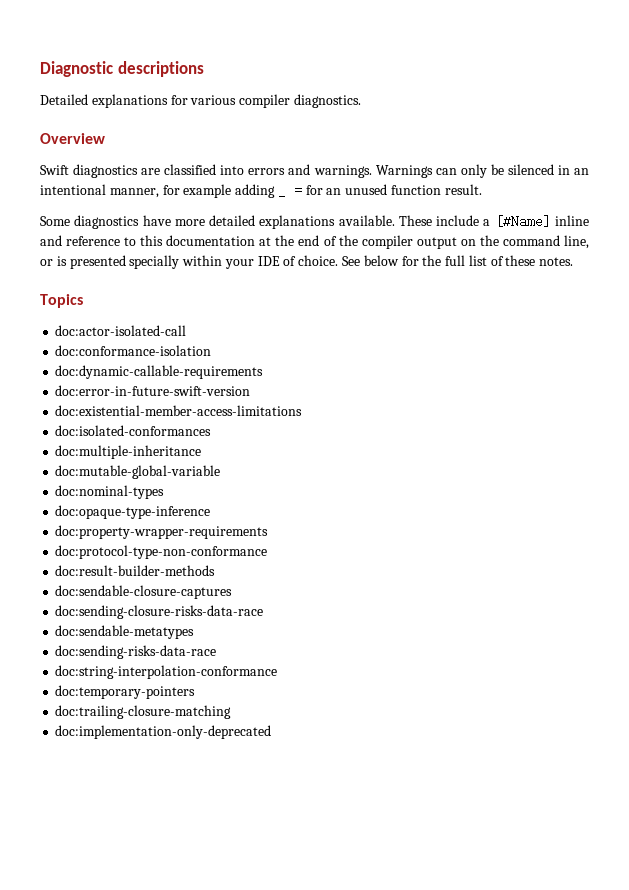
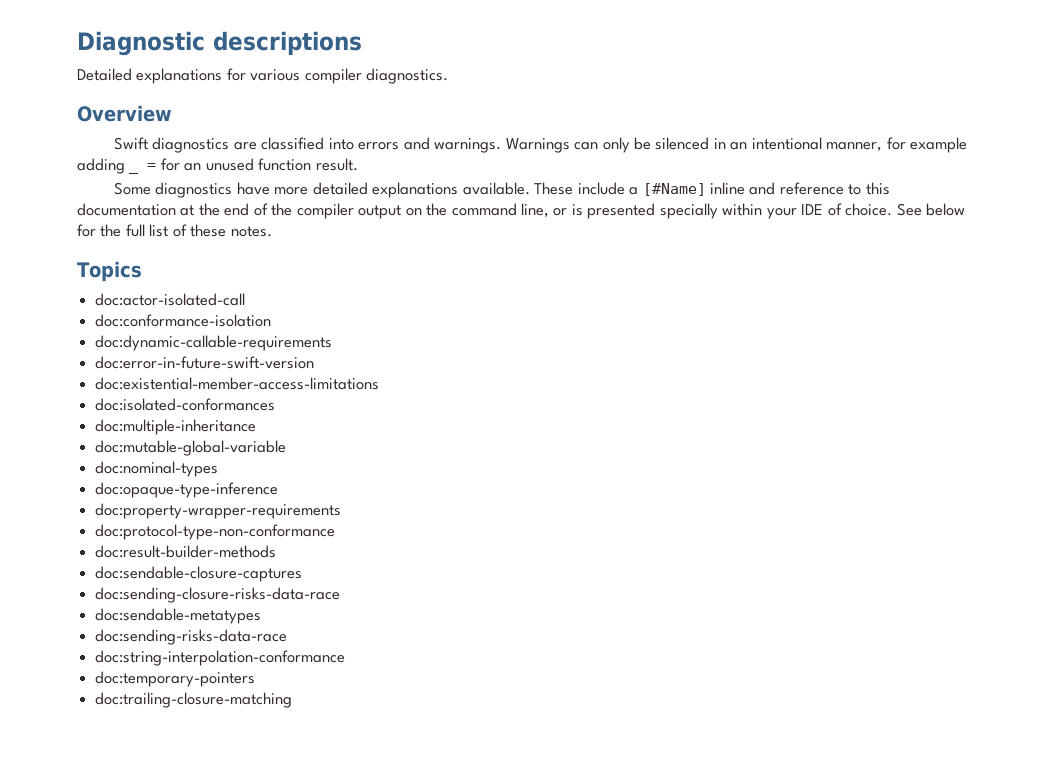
- doc:implementation-only-deprecated

